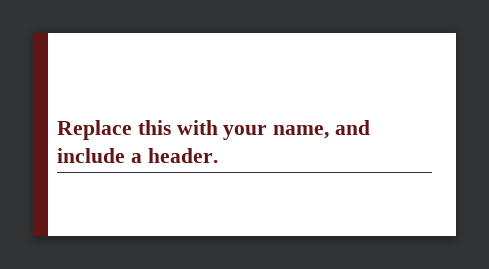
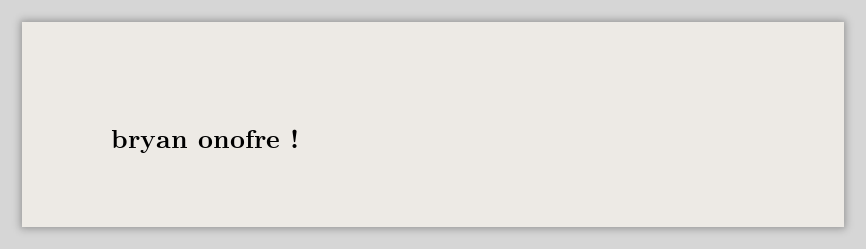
- Replace this with your name, and include a header.
+ bryan onofre !

